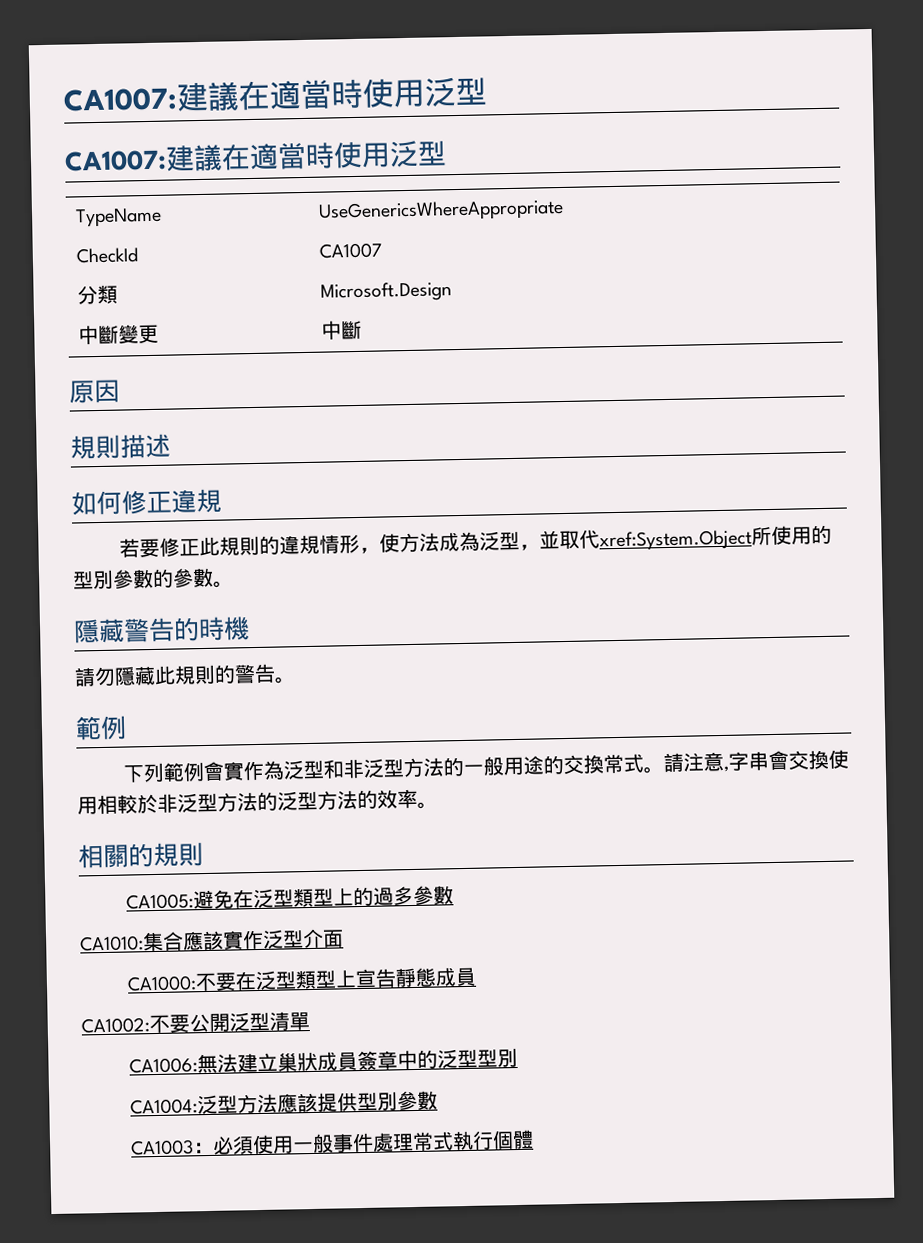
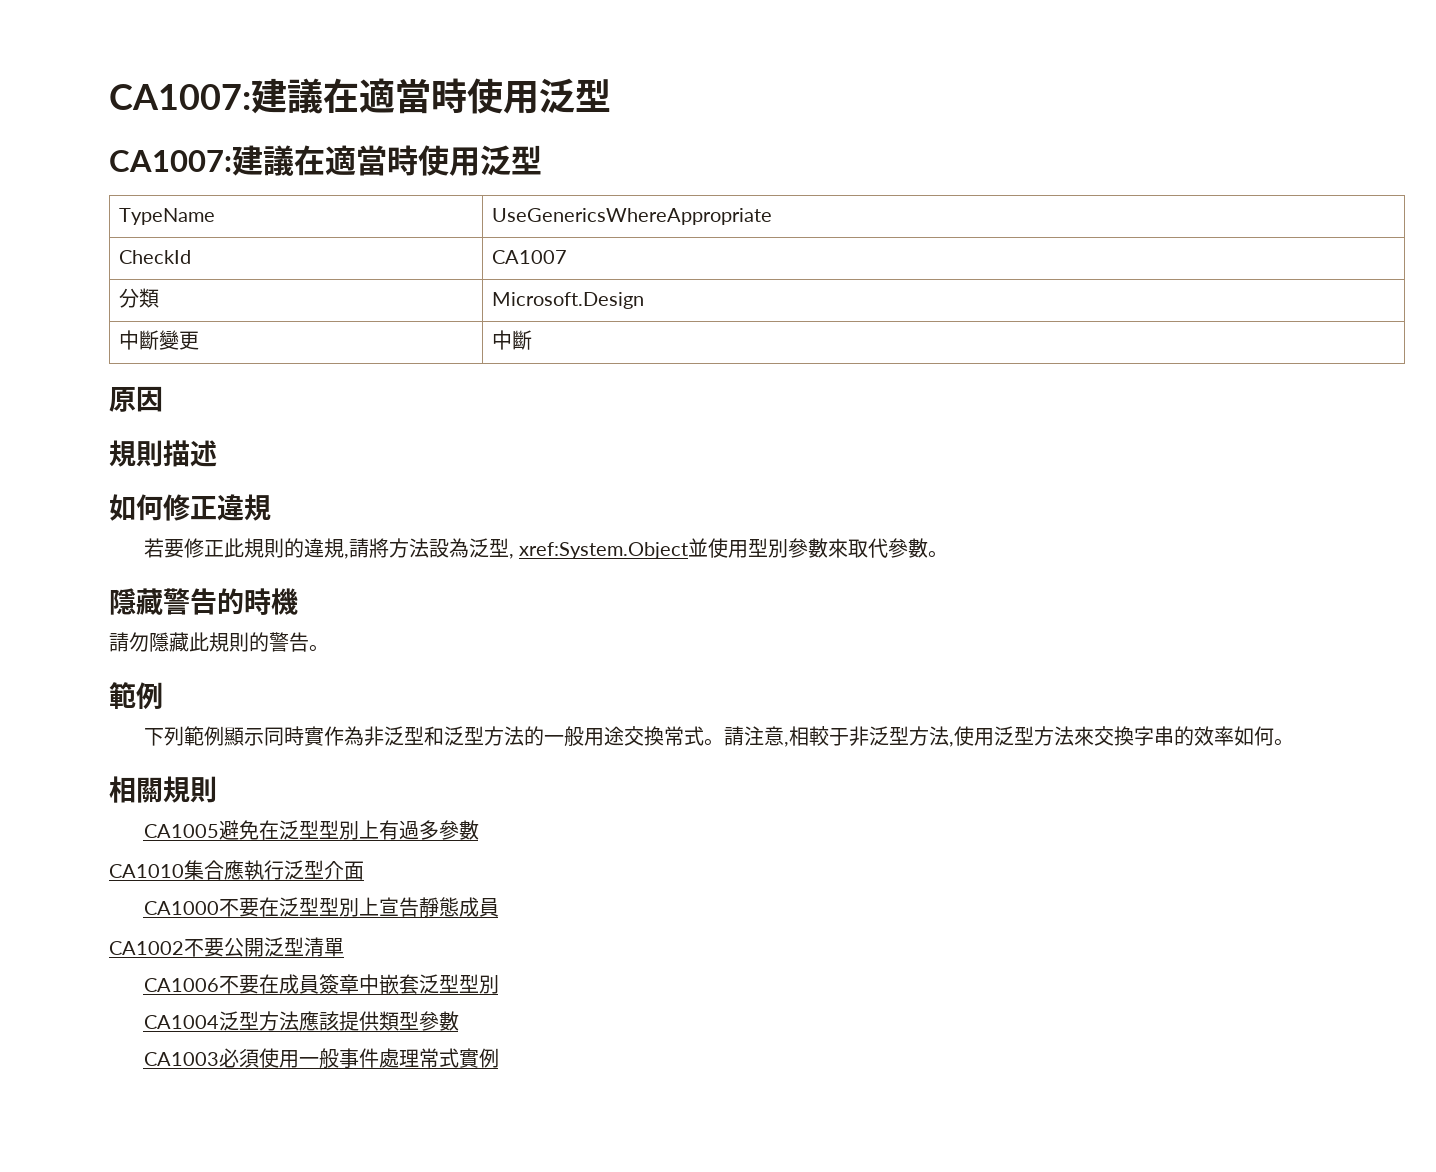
- 若要修正此規則的違規情形，使方法成為泛型，並取代xref:System.Object所使用的型別參數的參數。
+ 若要修正此規則的違規,請將方法設為泛型, xref:System.Object並使用型別參數來取代參數。
- 下列範例會實作為泛型和非泛型方法的一般用途的交換常式。
+ 下列範例顯示同時實作為非泛型和泛型方法的一般用途交換常式。
- 請注意,字串會交換使用相較於非泛型方法的泛型方法的效率。
+ 請注意,相較于非泛型方法,使用泛型方法來交換字串的效率如何。
- 相關的規則
+ 相關規則
- CA1005:避免在泛型類型上的過多參數
+ CA1005避免在泛型型別上有過多參數
- CA1010:集合應該實作泛型介面
+ CA1010集合應執行泛型介面
- CA1000:不要在泛型類型上宣告靜態成員
+ CA1000不要在泛型型別上宣告靜態成員
- CA1002:不要公開泛型清單
+ CA1002不要公開泛型清單
- CA1006:無法建立巢狀成員簽章中的泛型型別
+ CA1006不要在成員簽章中嵌套泛型型別
- CA1004:泛型方法應該提供型別參數
+ CA1004泛型方法應該提供類型參數
- CA1003：必須使用一般事件處理常式執行個體
+ CA1003必須使用一般事件處理常式實例

